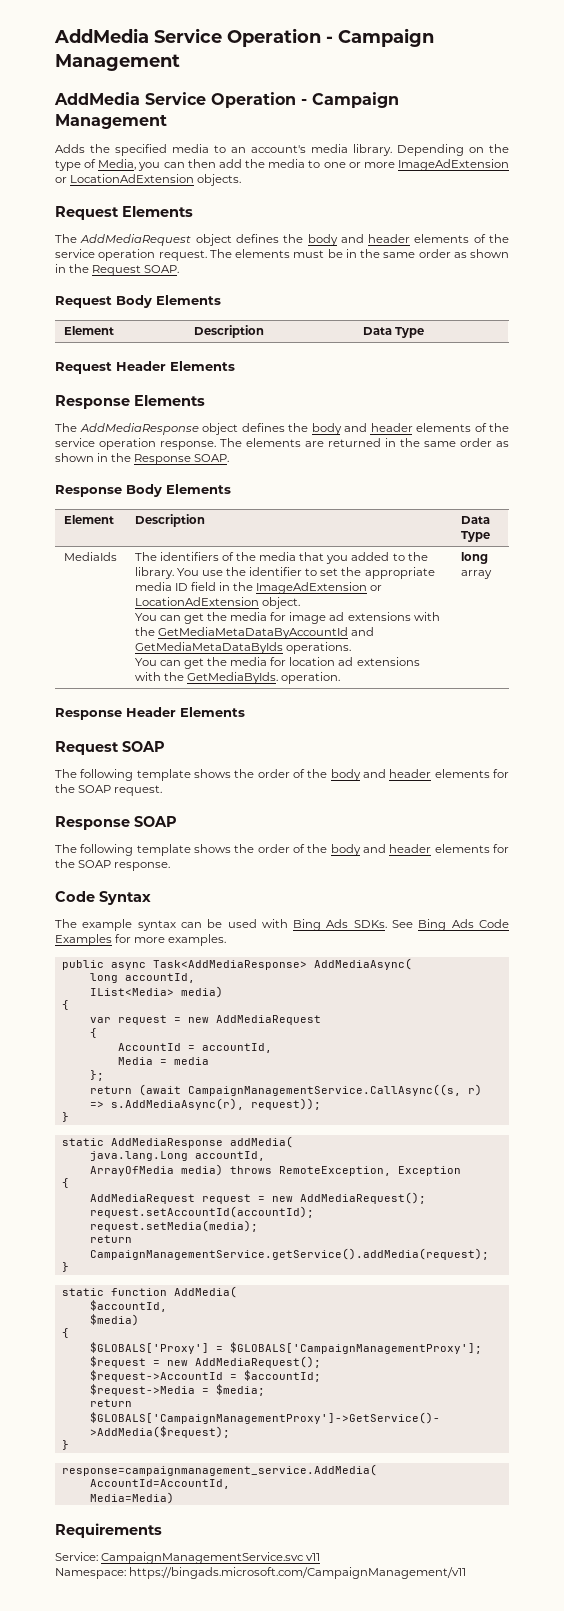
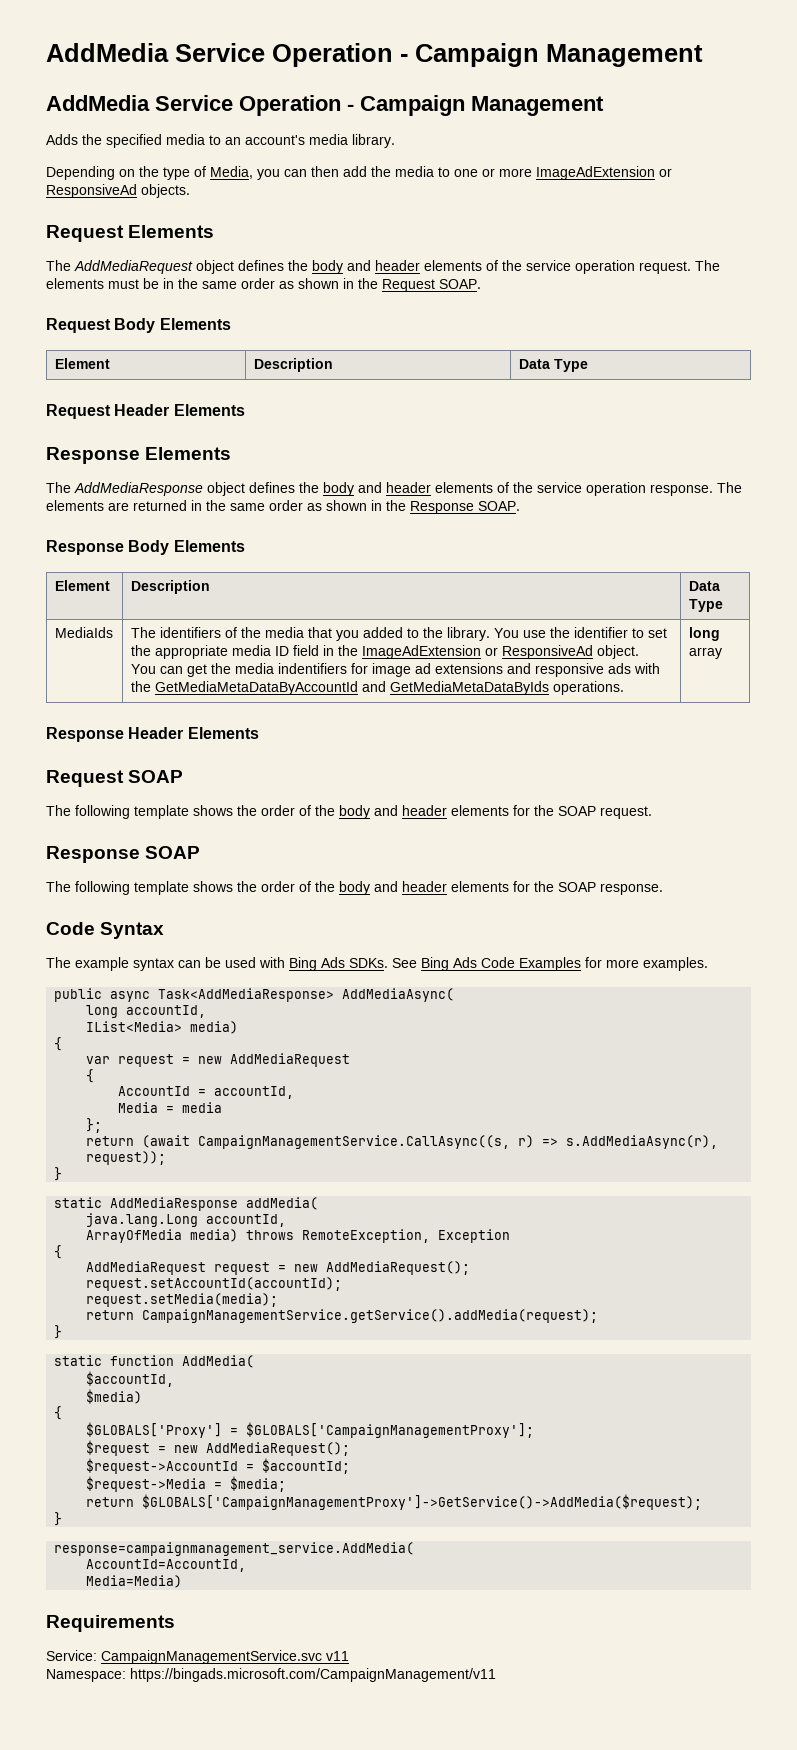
- Adds the specified media to an account's media library. Depending on the type of Media, you can then add the media to one or more ImageAdExtension or LocationAdExtension objects.
+ Adds the specified media to an account's media library.
+ Depending on the type of Media, you can then add the media to one or more ImageAdExtension or ResponsiveAd objects.
- You use the identifier to set the appropriate media ID field in the ImageAdExtension or LocationAdExtension object.
+ You use the identifier to set the appropriate media ID field in the ImageAdExtension or ResponsiveAd object.
- You can get the media for image ad extensions with the GetMediaMetaDataByAccountId and GetMediaMetaDataByIds operations.
+ You can get the media indentifiers for image ad extensions and responsive ads with the GetMediaMetaDataByAccountId and GetMediaMetaDataByIds operations.
- You can get the media for location ad extensions with the GetMediaByIds. operation.

